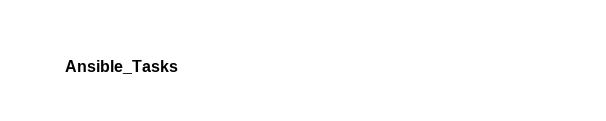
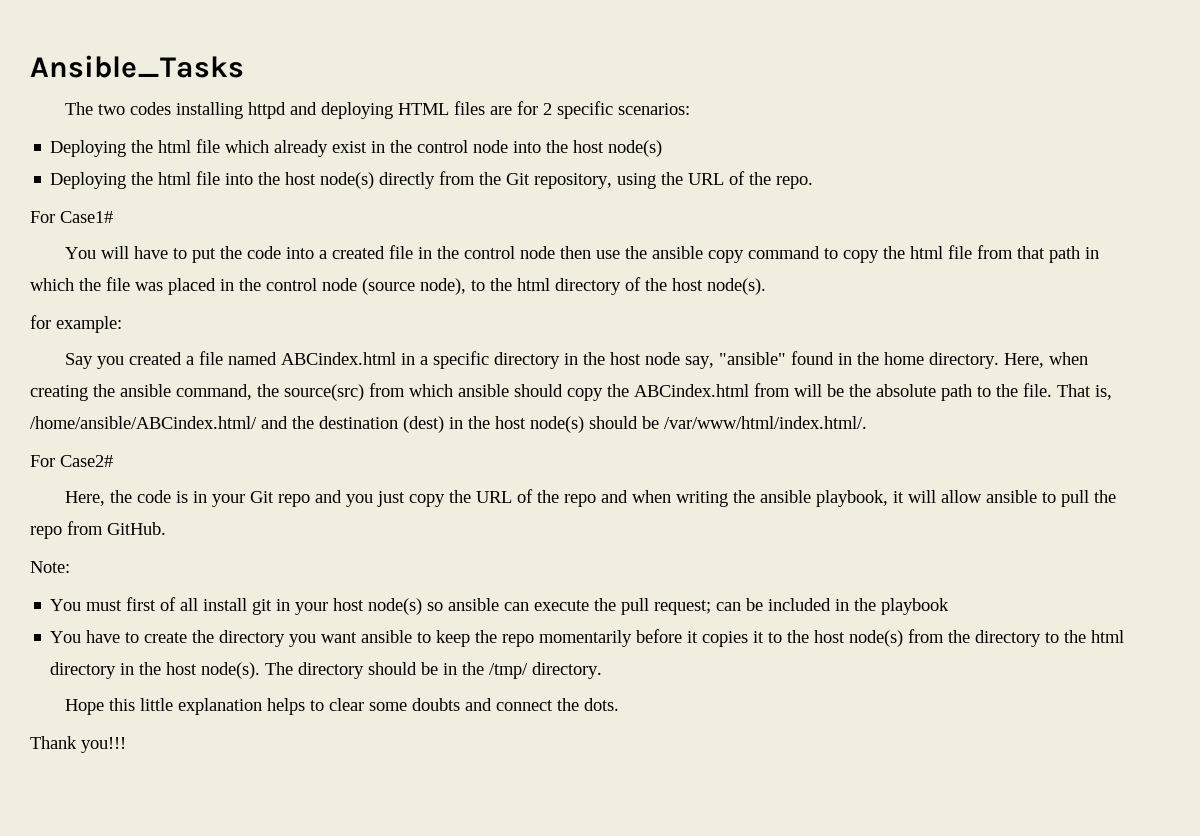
+ The two codes installing httpd and deploying HTML files are for 2 specific scenarios:
+ Deploying the html file which already exist in the control node into the host node(s)
+ Deploying the html file into the host node(s) directly from the Git repository, using the URL of the repo.
+ For Case1#
+ You will have to put the code into a created file in the control node then use the ansible copy command to copy the html file from that path in which the file was placed in the control node (source node), to the html directory of the host node(s).
+ for example:
+ Say you created a file named ABCindex.html in a specific directory in the host node say, "ansible" found in the home directory. Here, when creating the ansible command, the source(src) from which ansible should copy the ABCindex.html from will be the absolute path to the file. That is, /home/ansible/ABCindex.html/ and the destination (dest) in the host node(s) should be /var/www/html/index.html/.
+ For Case2#
+ Here, the code is in your Git repo and you just copy the URL of the repo and when writing the ansible playbook, it will allow ansible to pull the repo from GitHub.
+ Note:
+ You must first of all install git in your host node(s) so ansible can execute the pull request; can be included in the playbook
+ You have to create the directory you want ansible to keep the repo momentarily before it copies it to the host node(s) from the directory to the html directory in the host node(s). The directory should be in the /tmp/ directory.
+ Hope this little explanation helps to clear some doubts and connect the dots.
+ Thank you!!!

